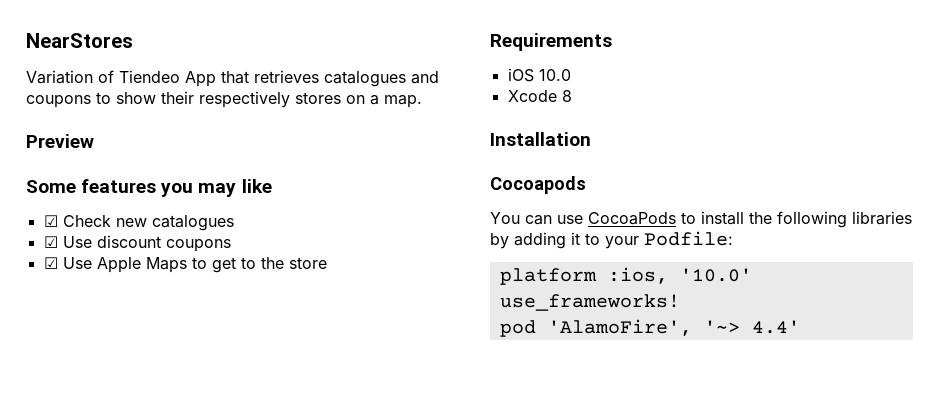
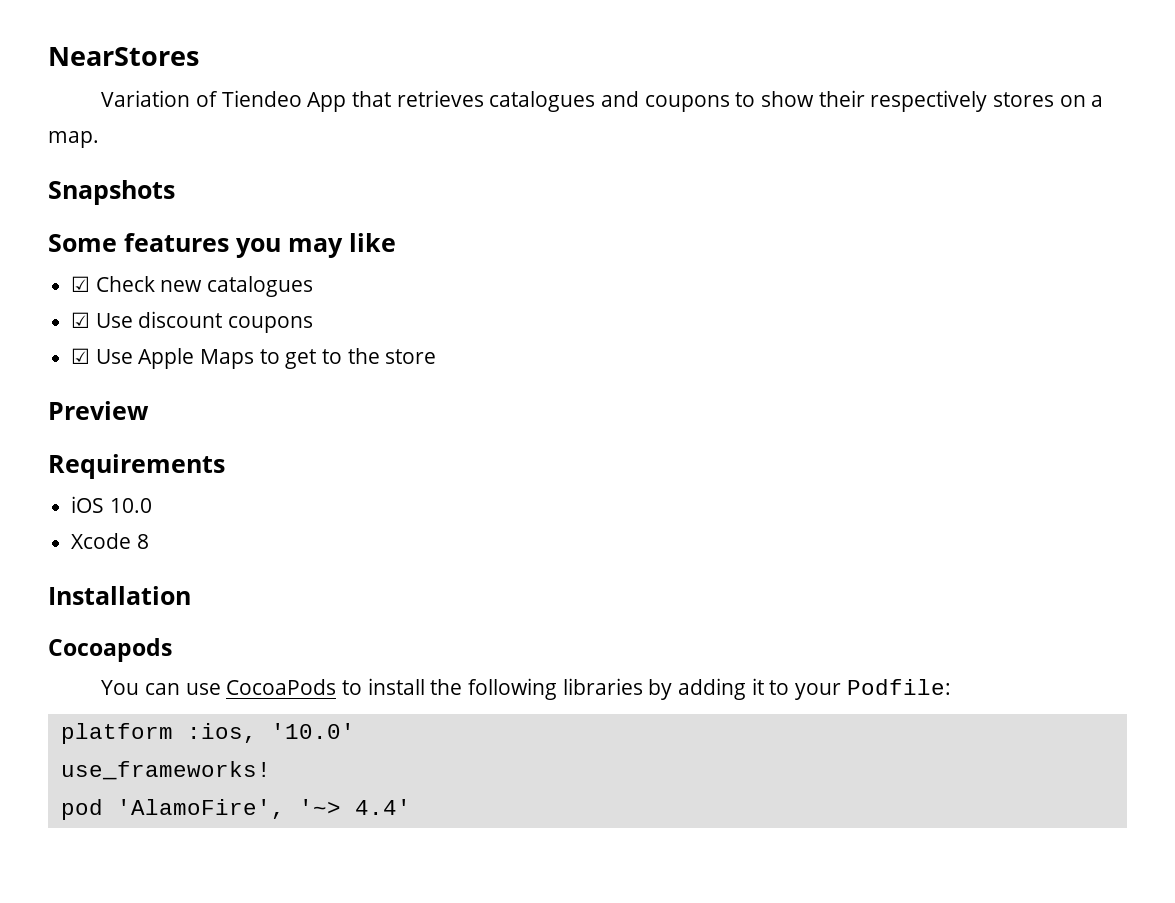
- Preview
+ Snapshots
+ Preview

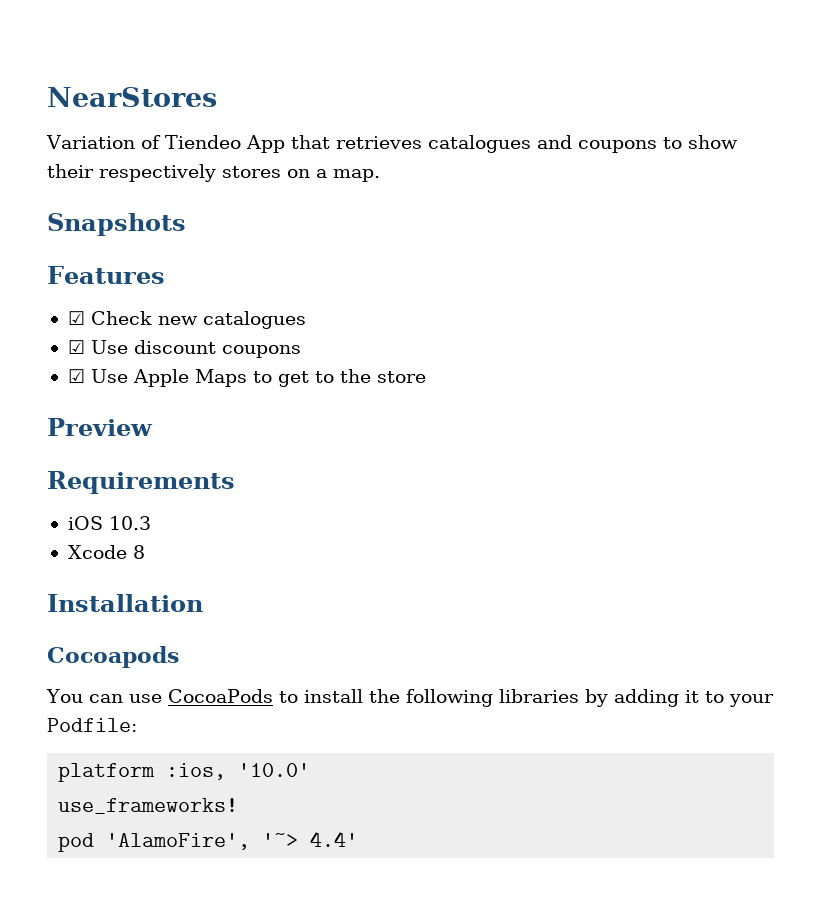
- Some features you may like
+ Features
- iOS 10.0
+ iOS 10.3

